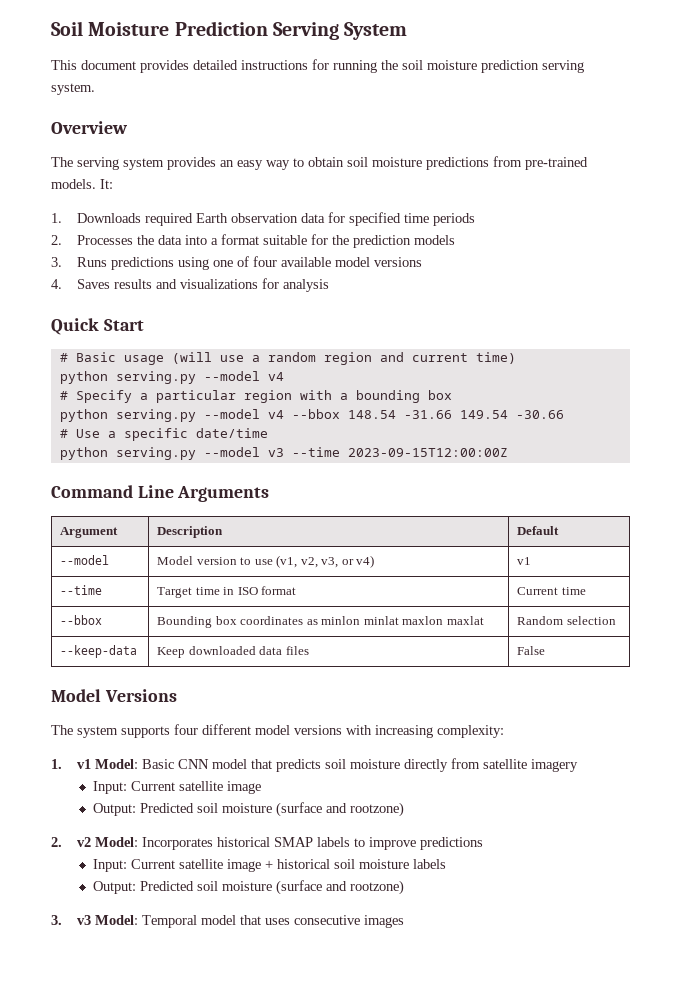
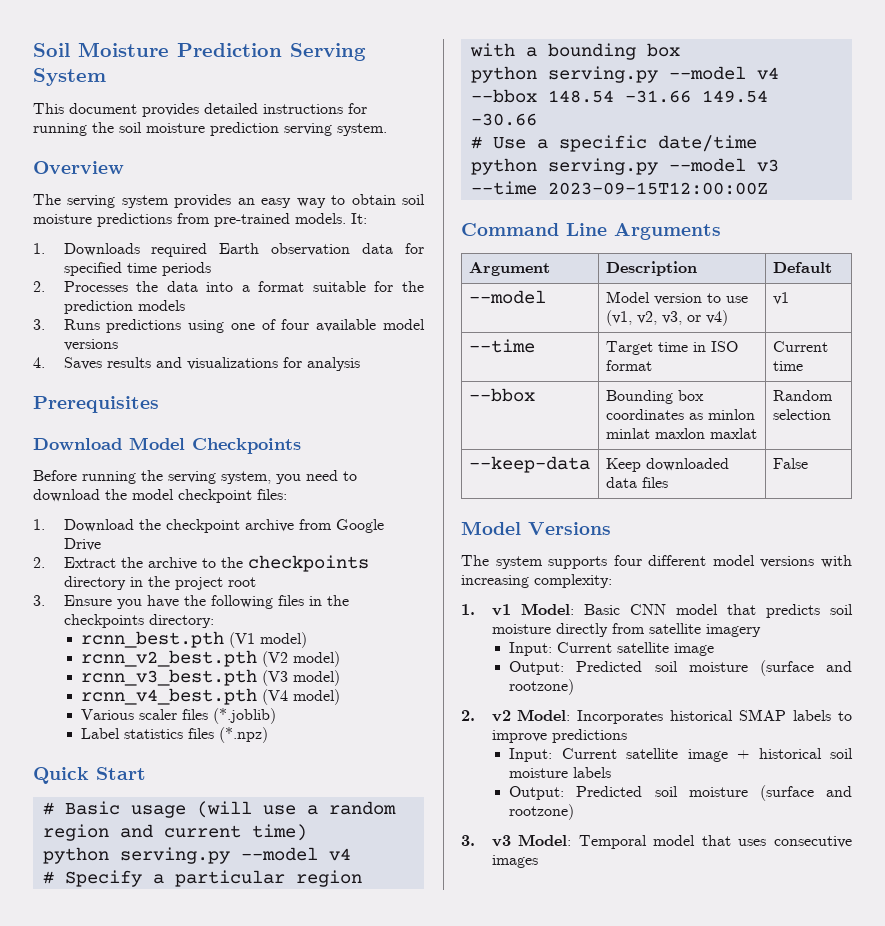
+ Prerequisites
+ Download Model Checkpoints
+ Before running the serving system, you need to download the model checkpoint files:
+ 1. Download the checkpoint archive from Google Drive
+ 2. Extract the archive to the checkpoints directory in the project root
+ 3. Ensure you have the following files in the checkpoints directory:
+ rcnn_best.pth (V1 model)
+ rcnn_v2_best.pth (V2 model)
+ rcnn_v3_best.pth (V3 model)
+ rcnn_v4_best.pth (V4 model)
+ Various scaler files (*.joblib)
+ Label statistics files (*.npz)

